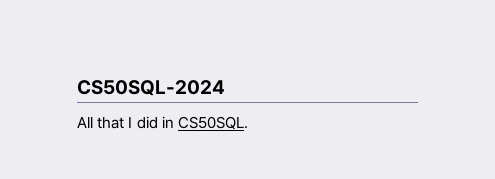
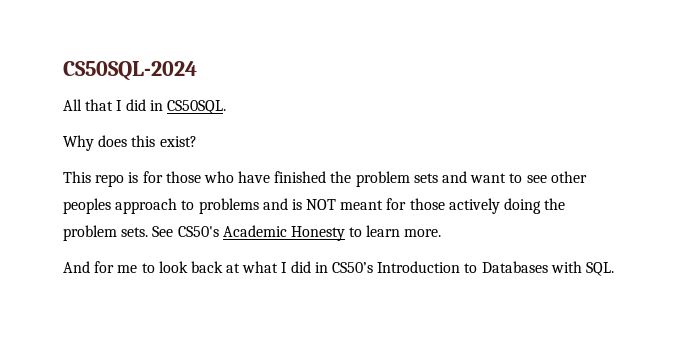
+ Why does this exist?
+ This repo is for those who have finished the problem sets and want to see other peoples approach to problems and is NOT meant for those actively doing the problem sets. See CS50's Academic Honesty to learn more.
+ And for me to look back at what I did in CS50’s Introduction to Databases with SQL.

